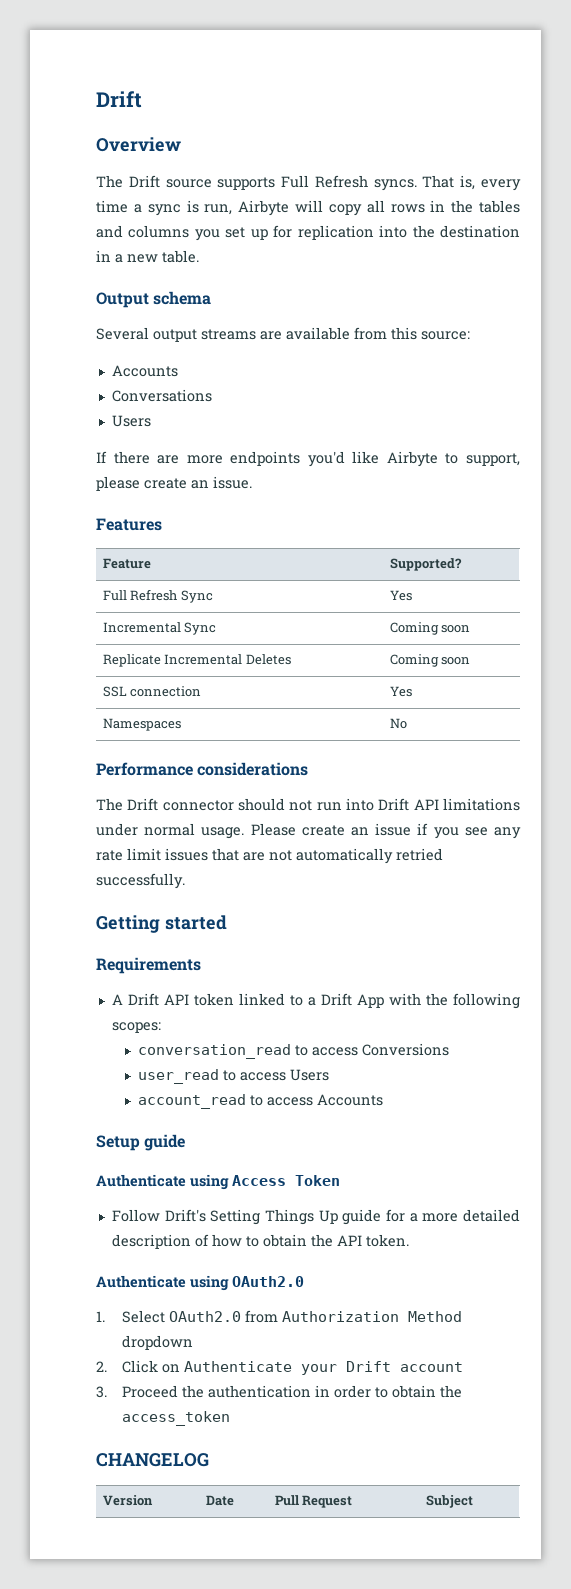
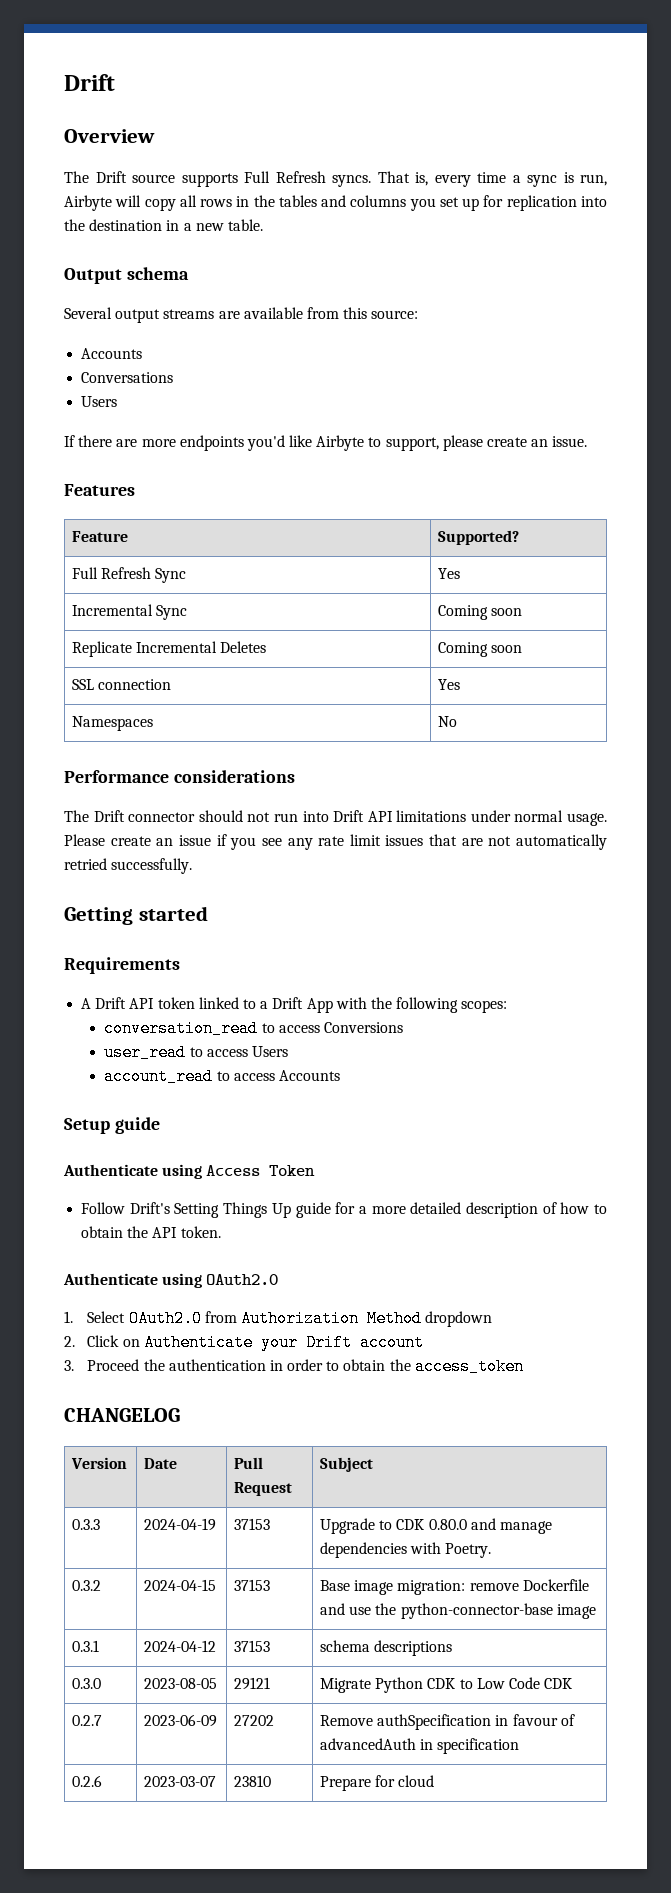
+ 0.3.3 | 2024-04-19 | 37153 | Upgrade to CDK 0.80.0 and manage dependencies with Poetry.
+ 0.3.2 | 2024-04-15 | 37153 | Base image migration: remove Dockerfile and use the python-connector-base image
+ 0.3.1 | 2024-04-12 | 37153 | schema descriptions
+ 0.3.0 | 2023-08-05 | 29121 | Migrate Python CDK to Low Code CDK
+ 0.2.7 | 2023-06-09 | 27202 | Remove authSpecification in favour of advancedAuth in specification
+ 0.2.6 | 2023-03-07 | 23810 | Prepare for cloud

